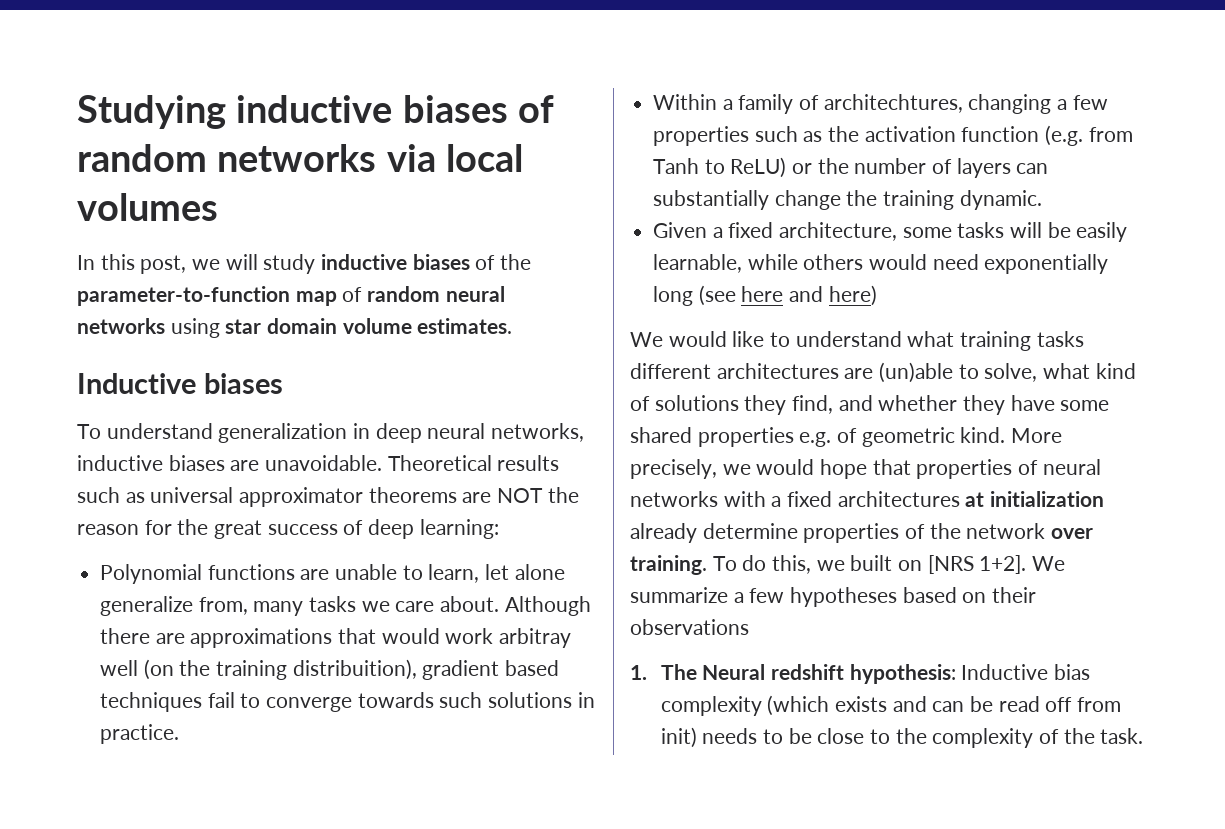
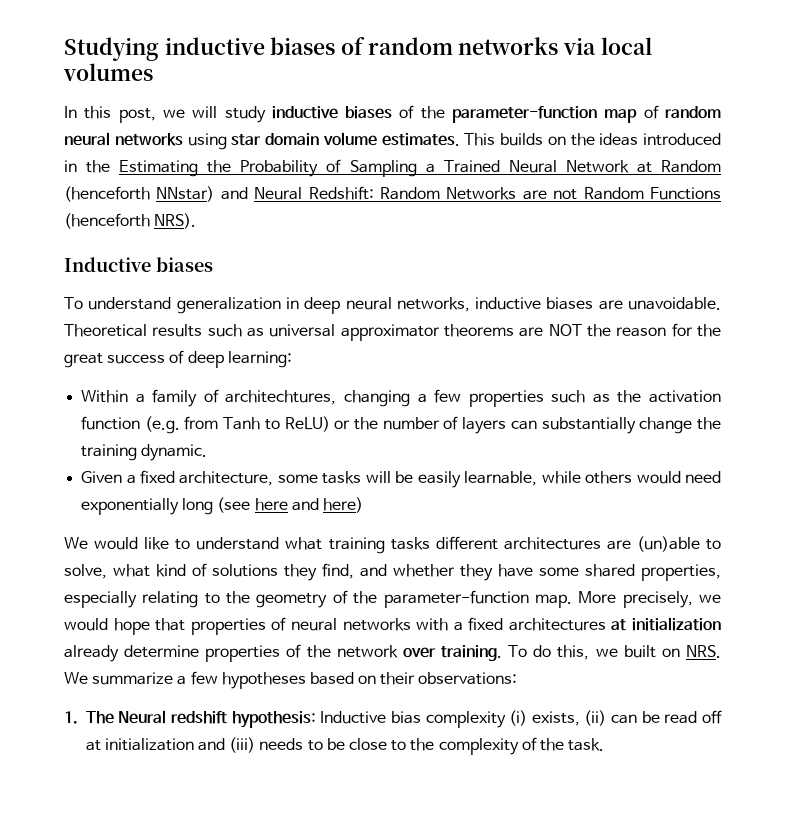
- In this post, we will study inductive biases of the parameter-to-function map of random neural networks using star domain volume estimates.
+ In this post, we will study inductive biases of the parameter-function map of random neural networks using star domain volume estimates. This builds on the ideas introduced in the Estimating the Probability of Sampling a Trained Neural Network at Random (henceforth NNstar) and Neural Redshift: Random Networks are not Random Functions (henceforth NRS).
- Polynomial functions are unable to learn, let alone generalize from, many tasks we care about. Although there are approximations that would work arbitray well (on the training distribuition), gradient based techniques fail to converge towards such solutions in practice.
- We would like to understand what training tasks different architectures are (un)able to solve, what kind of solutions they find, and whether they have some shared properties e.g. of geometric kind.
+ We would like to understand what training tasks different architectures are (un)able to solve, what kind of solutions they find, and whether they have some shared properties, especially relating to the geometry of the parameter-function map.
- To do this, we built on [NRS 1+2]. We summarize a few hypotheses based on their observations
+ To do this, we built on NRS. We summarize a few hypotheses based on their observations:
- 1. The Neural redshift hypothesis: Inductive bias complexity (which exists and can be read off from init) needs to be close to the complexity of the task.
+ 1. The Neural redshift hypothesis: Inductive bias complexity (i) exists, (ii) can be read off at initialization and (iii) needs to be close to the complexity of the task.

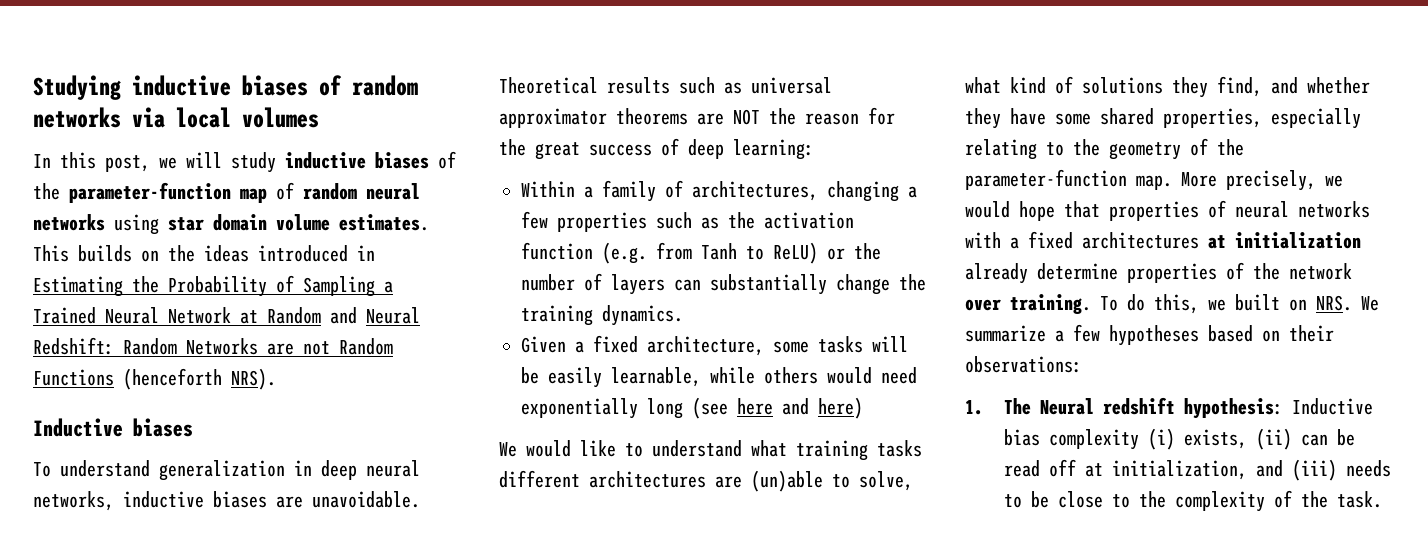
- This builds on the ideas introduced in the Estimating the Probability of Sampling a Trained Neural Network at Random (henceforth NNstar) and Neural Redshift: Random Networks are not Random Functions (henceforth NRS).
+ This builds on the ideas introduced in Estimating the Probability of Sampling a Trained Neural Network at Random and Neural Redshift: Random Networks are not Random Functions (henceforth NRS).
- Within a family of architechtures, changing a few properties such as the activation function (e.g. from Tanh to ReLU) or the number of layers can substantially change the training dynamic.
+ Within a family of architectures, changing a few properties such as the activation function (e.g. from Tanh to ReLU) or the number of layers can substantially change the training dynamics.
- 1. The Neural redshift hypothesis: Inductive bias complexity (i) exists, (ii) can be read off at initialization and (iii) needs to be close to the complexity of the task.
+ 1. The Neural redshift hypothesis: Inductive bias complexity (i) exists, (ii) can be read off at initialization, and (iii) needs to be close to the complexity of the task.

